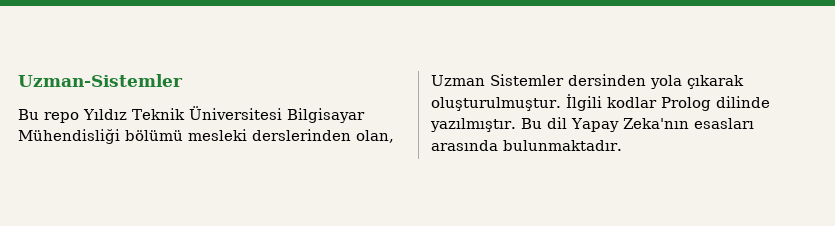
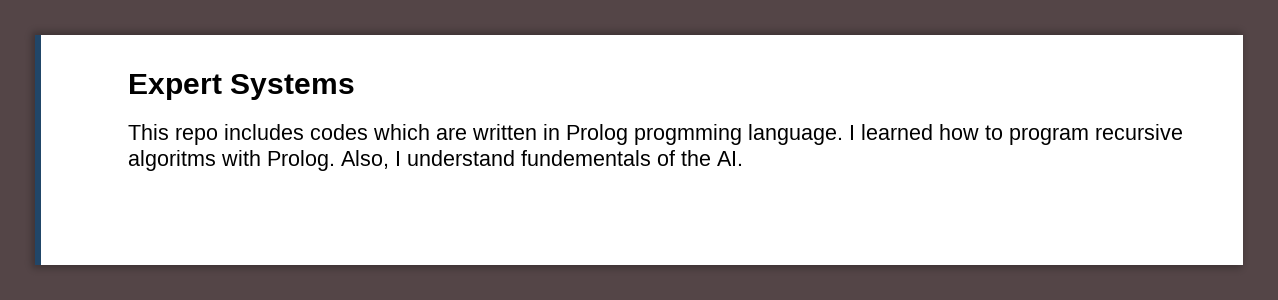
- Uzman-Sistemler
- Bu repo Yıldız Teknik Üniversitesi Bilgisayar Mühendisliği bölümü mesleki derslerinden olan, Uzman Sistemler dersinden yola çıkarak oluşturulmuştur. İlgili kodlar Prolog dilinde yazılmıştır. Bu dil Yapay Zeka'nın esasları arasında bulunmaktadır.
+ Expert Systems
+ This repo includes codes which are written in Prolog progmming language. I learned how to program recursive algoritms with Prolog. Also, I understand fundementals of the AI.

